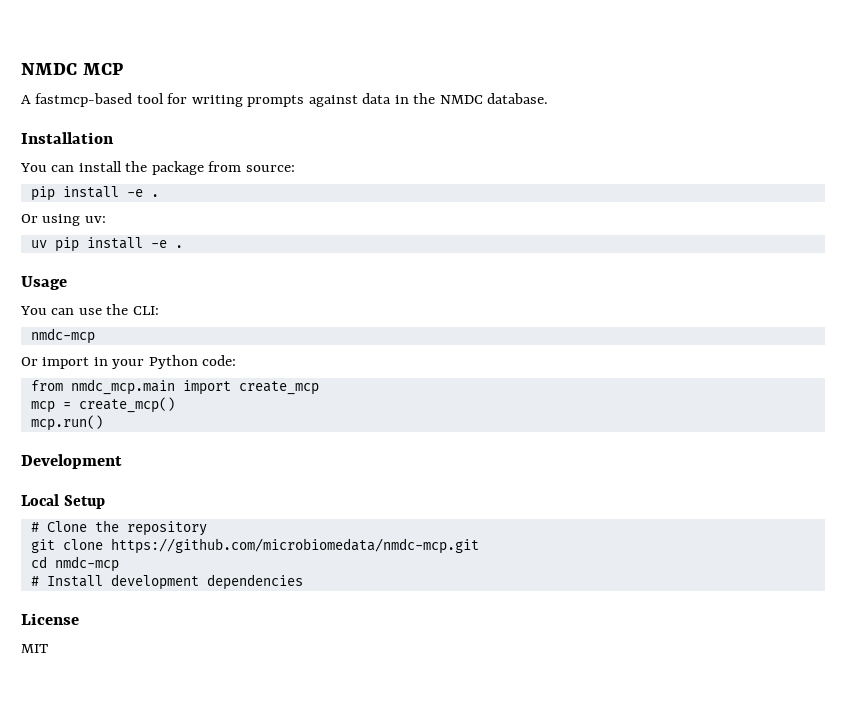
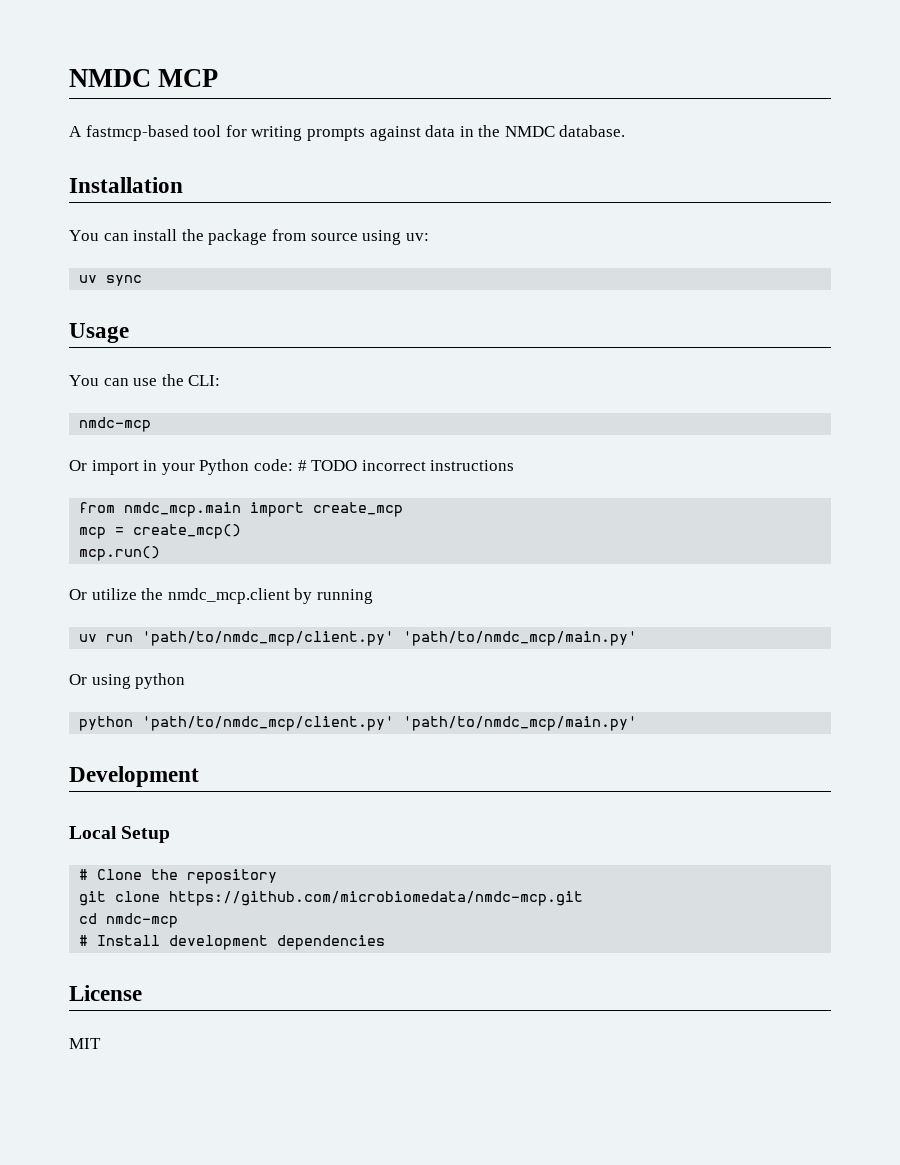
- You can install the package from source:
- pip install -e .
- Or using uv:
+ You can install the package from source using uv:
- uv pip install -e .
+ uv sync
- Or import in your Python code:
+ Or import in your Python code: # TODO incorrect instructions
+ Or utilize the nmdc_mcp.client by running
+ uv run 'path/to/nmdc_mcp/client.py' 'path/to/nmdc_mcp/main.py'
+ Or using python
+ python 'path/to/nmdc_mcp/client.py' 'path/to/nmdc_mcp/main.py'

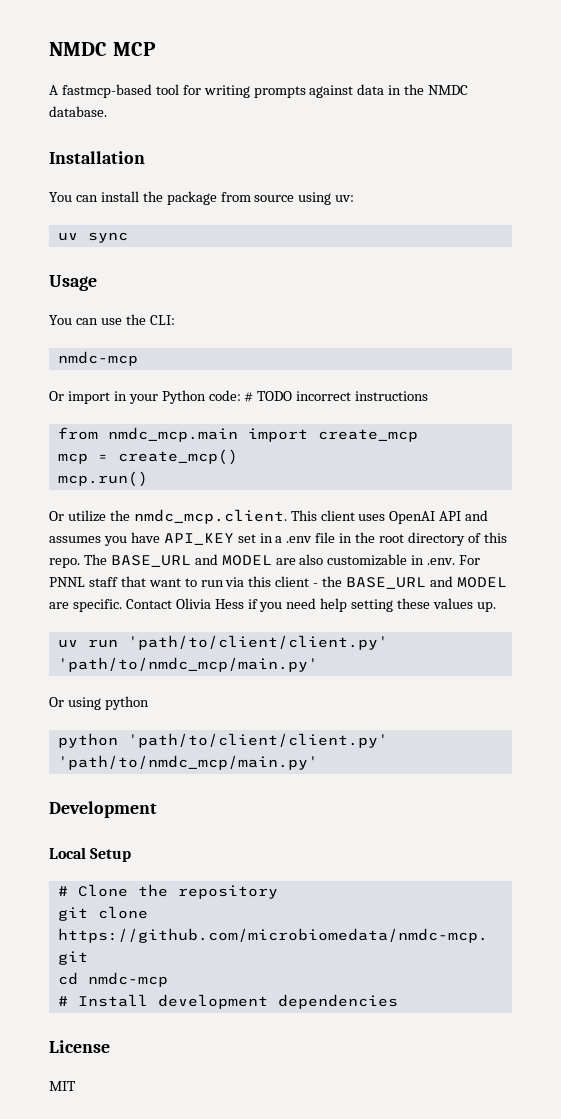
- Or utilize the nmdc_mcp.client by running
+ Or utilize the nmdc_mcp.client. This client uses OpenAI API and assumes you have API_KEY set in a .env file in the root directory of this repo. The BASE_URL and MODEL are also customizable in .env. For PNNL staff that want to run via this client - the BASE_URL and MODEL are specific. Contact Olivia Hess if you need help setting these values up.
- uv run 'path/to/nmdc_mcp/client.py' 'path/to/nmdc_mcp/main.py'
+ uv run 'path/to/client/client.py' 'path/to/nmdc_mcp/main.py'
- python 'path/to/nmdc_mcp/client.py' 'path/to/nmdc_mcp/main.py'
+ python 'path/to/client/client.py' 'path/to/nmdc_mcp/main.py'

